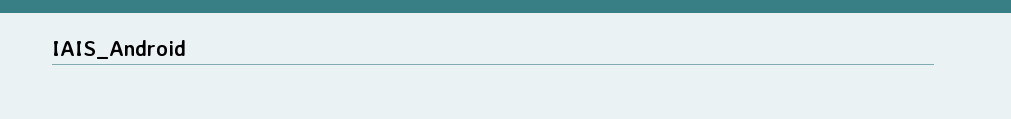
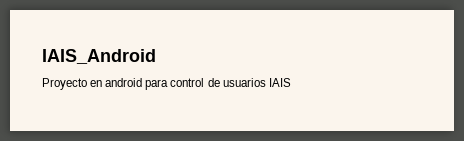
+ Proyecto en android para control de usuarios IAIS

